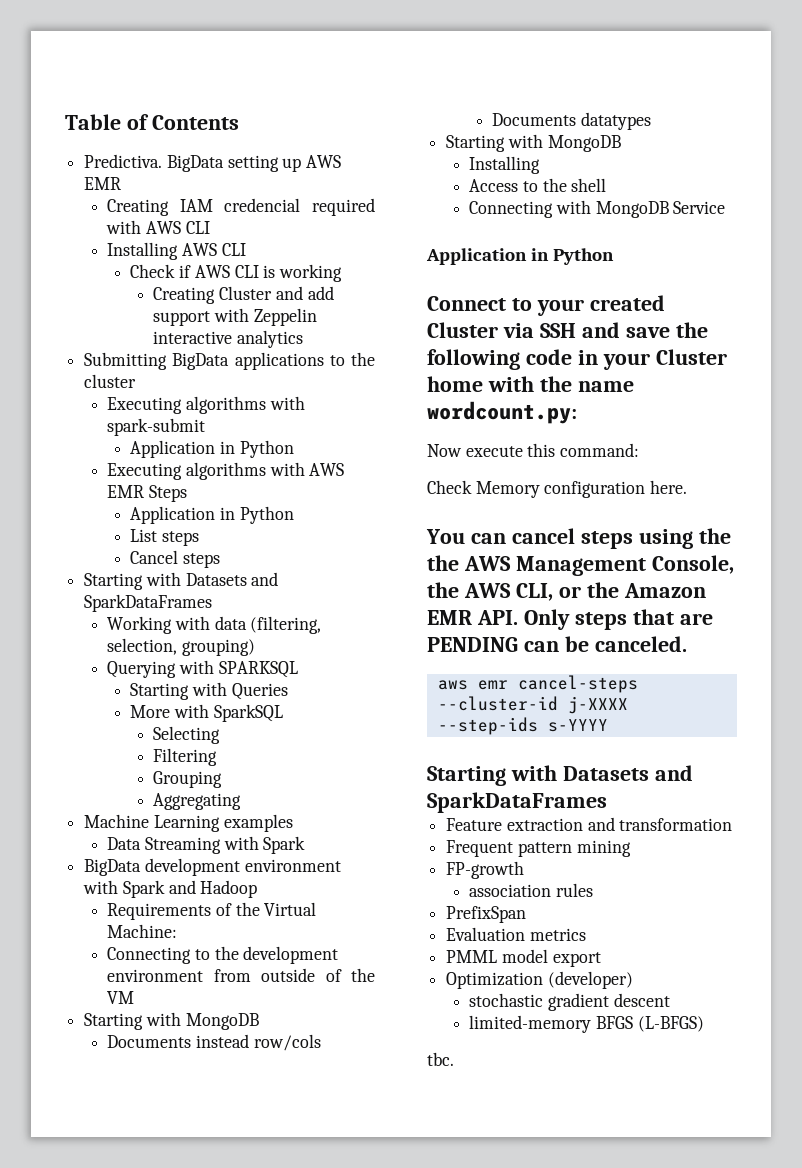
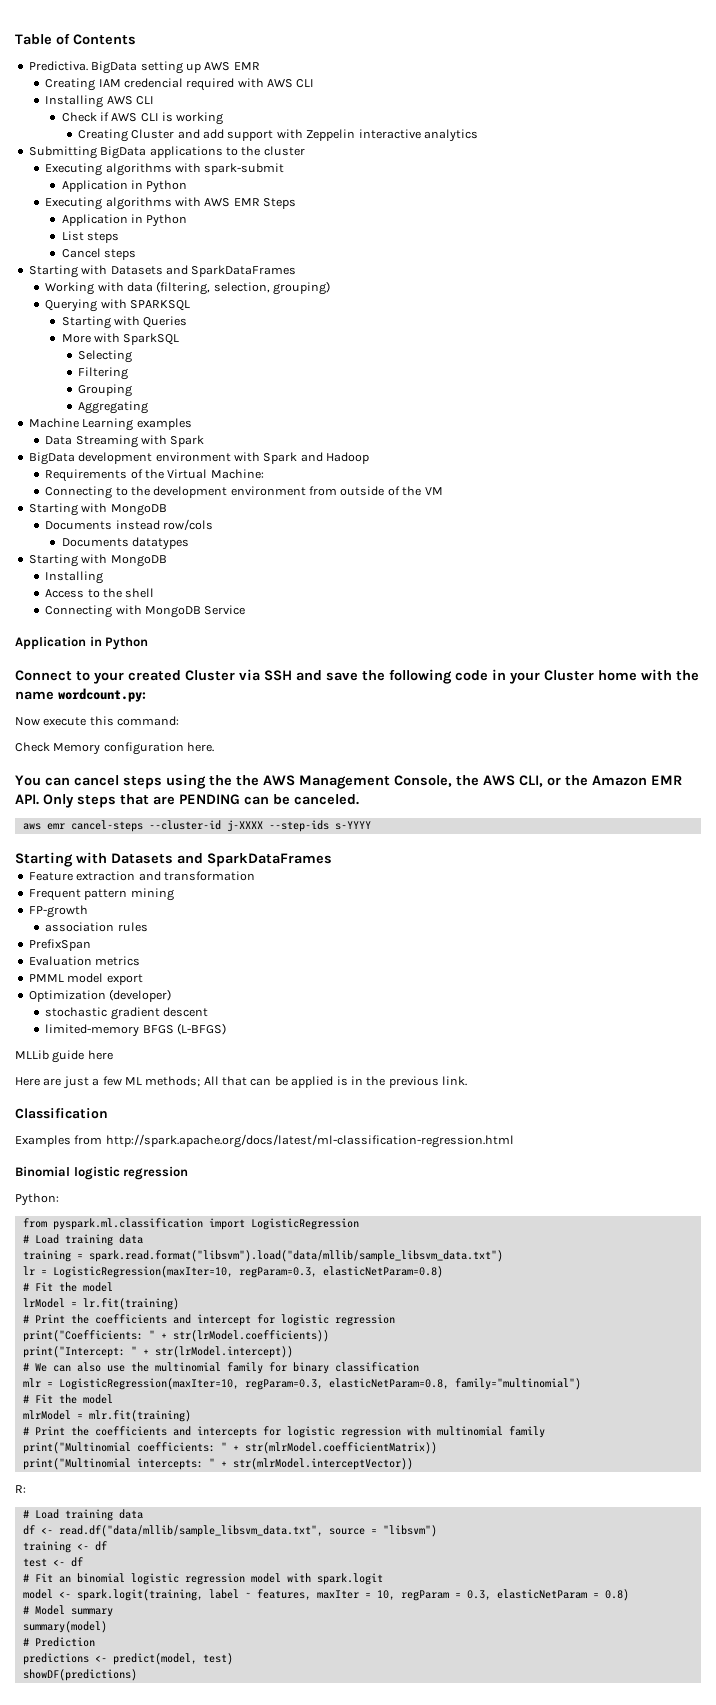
- tbc.
+ MLLib guide here
+ Here are just a few ML methods; All that can be applied is in the previous link.
+ Classification
+ Examples from http://spark.apache.org/docs/latest/ml-classification-regression.html
+ Binomial logistic regression
+ Python:
+ from pyspark.ml.classification import LogisticRegression
+ # Load training data
+ training = spark.read.format("libsvm").load("data/mllib/sample_libsvm_data.txt")
+ lr = LogisticRegression(maxIter=10, regParam=0.3, elasticNetParam=0.8)
+ # Fit the model
+ lrModel = lr.fit(training)
+ # Print the coefficients and intercept for logistic regression
+ print("Coefficients: " + str(lrModel.coefficients))
+ print("Intercept: " + str(lrModel.intercept))
+ # We can also use the multinomial family for binary classification
+ mlr = LogisticRegression(maxIter=10, regParam=0.3, elasticNetParam=0.8, family="multinomial")
+ # Fit the model
+ mlrModel = mlr.fit(training)
+ # Print the coefficients and intercepts for logistic regression with multinomial family
+ print("Multinomial coefficients: " + str(mlrModel.coefficientMatrix))
+ print("Multinomial intercepts: " + str(mlrModel.interceptVector))
+ R:
+ # Load training data
+ df <- read.df("data/mllib/sample_libsvm_data.txt", source = "libsvm")
+ training <- df
+ test <- df
+ # Fit an binomial logistic regression model with spark.logit
+ model <- spark.logit(training, label ~ features, maxIter = 10, regParam = 0.3, elasticNetParam = 0.8)
+ # Model summary
+ summary(model)
+ # Prediction
+ predictions <- predict(model, test)
+ showDF(predictions)

